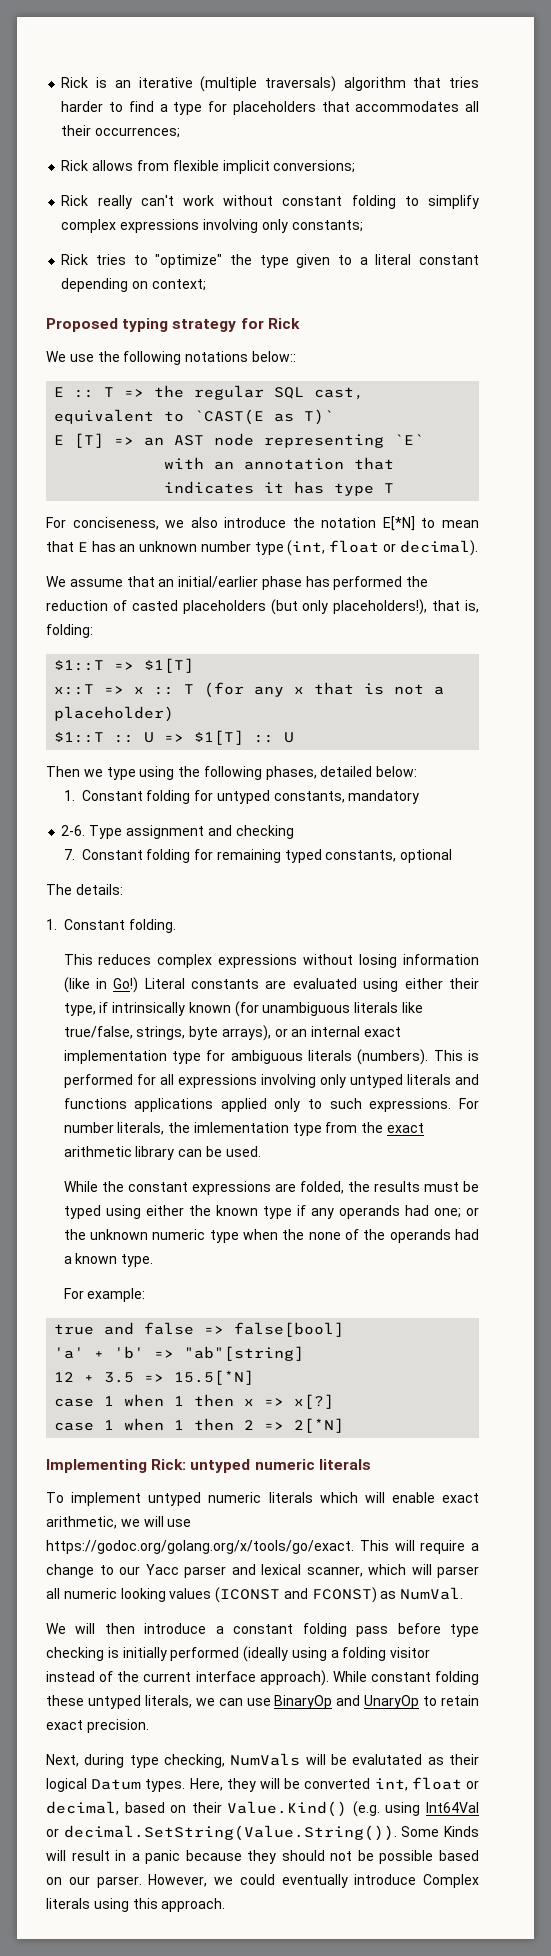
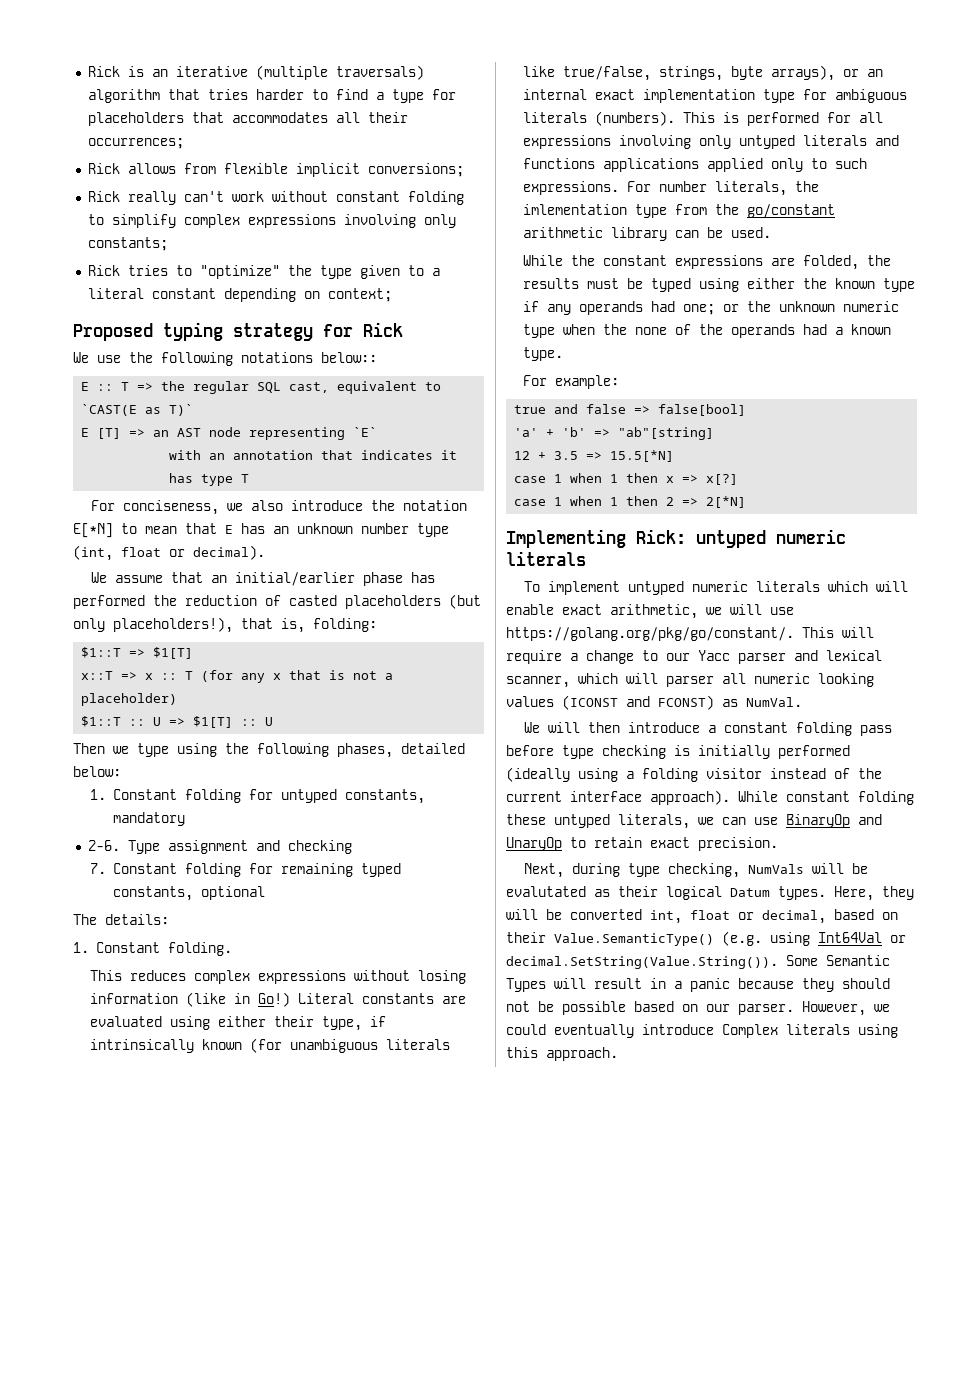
- For number literals, the imlementation type from the exact arithmetic library can be used.
+ For number literals, the imlementation type from the go/constant arithmetic library can be used.
- To implement untyped numeric literals which will enable exact arithmetic, we will use https://godoc.org/golang.org/x/tools/go/exact. This will require a change to our Yacc parser and lexical scanner, which will parser all numeric looking values (ICONST and FCONST) as NumVal.
+ To implement untyped numeric literals which will enable exact arithmetic, we will use https://golang.org/pkg/go/constant/. This will require a change to our Yacc parser and lexical scanner, which will parser all numeric looking values (ICONST and FCONST) as NumVal.
- Here, they will be converted int, float or decimal, based on their Value.Kind() (e.g. using Int64Val or decimal.SetString(Value.String()). Some Kinds will result in a panic because they should not be possible based on our parser.
+ Here, they will be converted int, float or decimal, based on their Value.SemanticType() (e.g. using Int64Val or decimal.SetString(Value.String()). Some Semantic Types will result in a panic because they should not be possible based on our parser.

